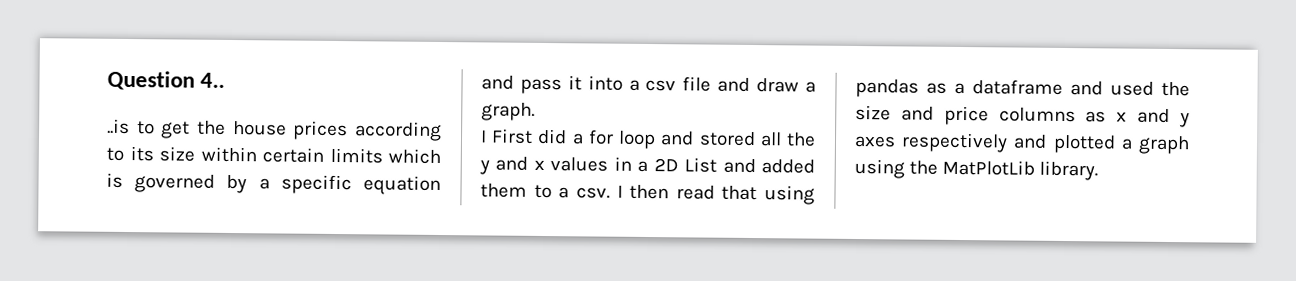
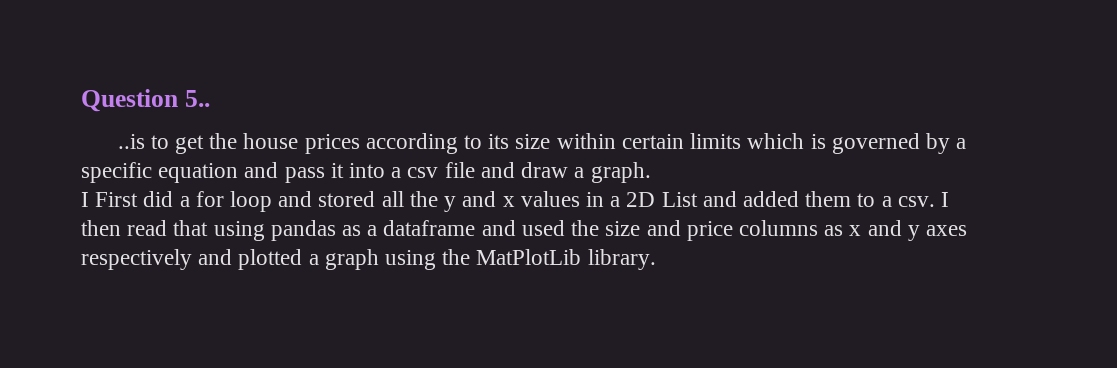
- Question 4..
+ Question 5..

